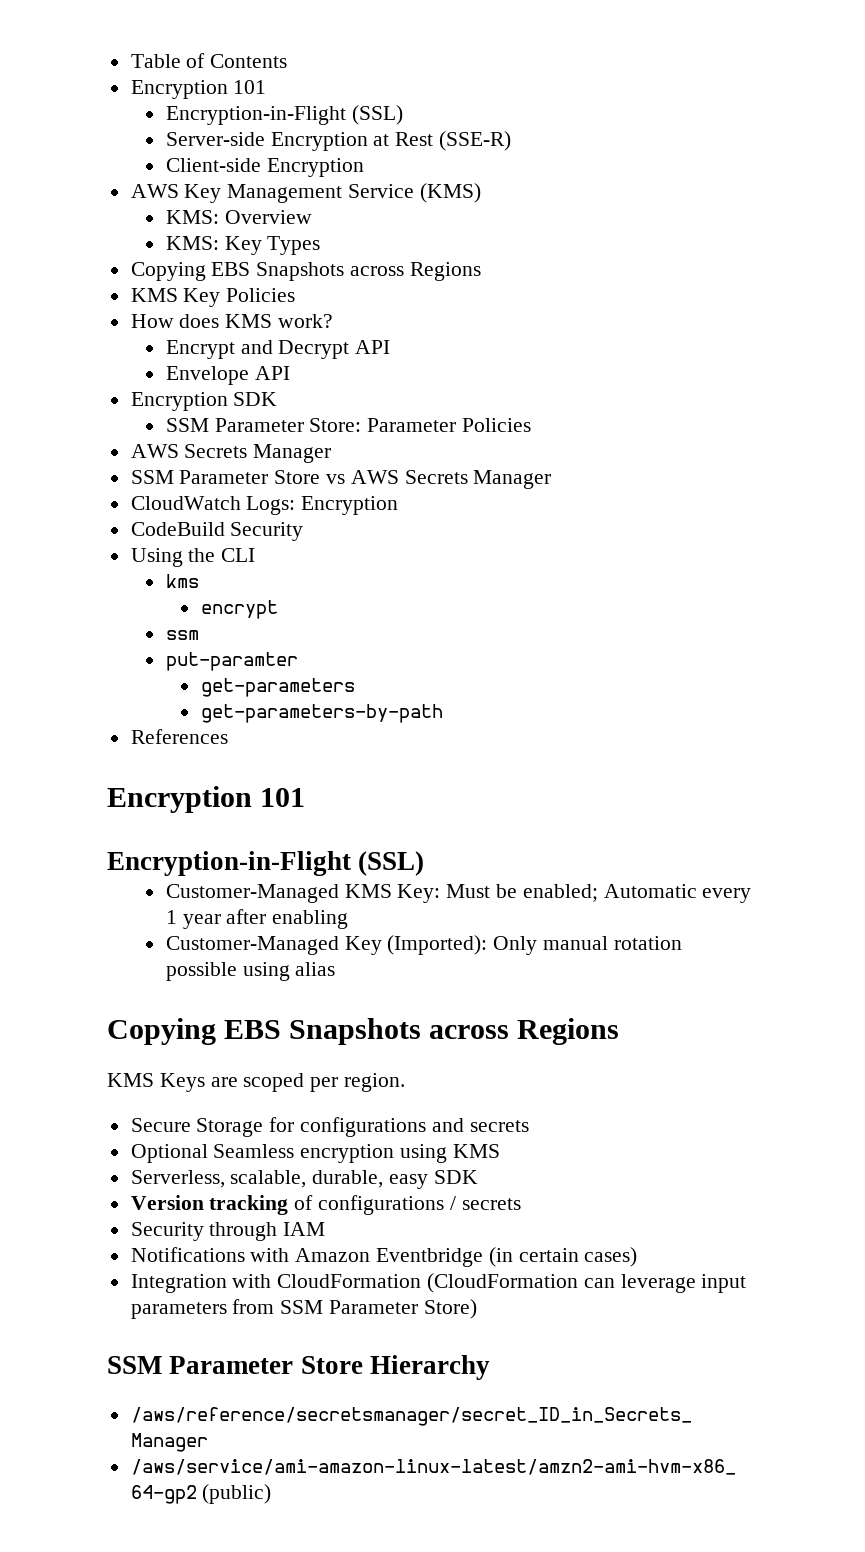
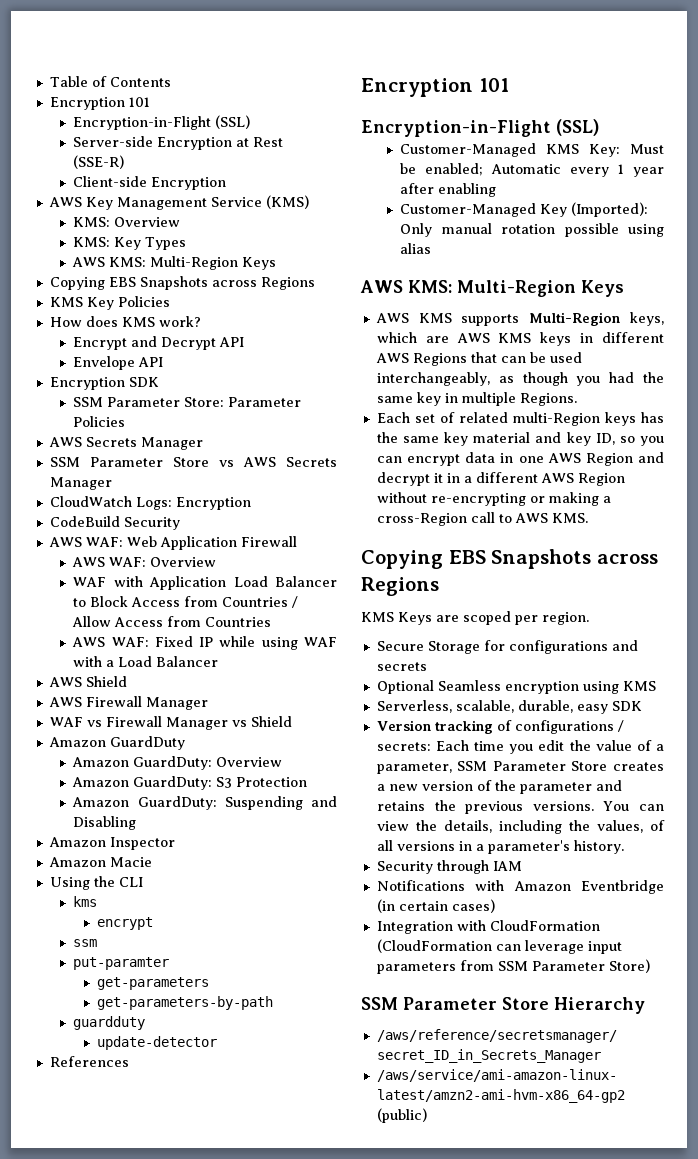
  KMS: Key Types
+ AWS KMS: Multi-Region Keys
+ AWS WAF: Web Application Firewall
+ AWS WAF: Overview
+ WAF with Application Load Balancer to Block Access from Countries / Allow Access from Countries
+ AWS WAF: Fixed IP while using WAF with a Load Balancer
+ AWS Shield
+ AWS Firewall Manager
+ WAF vs Firewall Manager vs Shield
+ Amazon GuardDuty
+ Amazon GuardDuty: Overview
+ Amazon GuardDuty: S3 Protection
+ Amazon GuardDuty: Suspending and Disabling
+ Amazon Inspector
+ Amazon Macie
+ guardduty
+ update-detector
  Customer-Managed Key (Imported): Only manual rotation possible using alias
+ AWS KMS: Multi-Region Keys
+ AWS KMS supports Multi-Region keys, which are AWS KMS keys in different AWS Regions that can be used interchangeably, as though you had the same key in multiple Regions.
+ Each set of related multi-Region keys has the same key material and key ID, so you can encrypt data in one AWS Region and decrypt it in a different AWS Region without re-encrypting or making a cross-Region call to AWS KMS.
- Version tracking of configurations / secrets
+ Version tracking of configurations / secrets: Each time you edit the value of a parameter, SSM Parameter Store creates a new version of the parameter and retains the previous versions. You can view the details, including the values, of all versions in a parameter's history.

